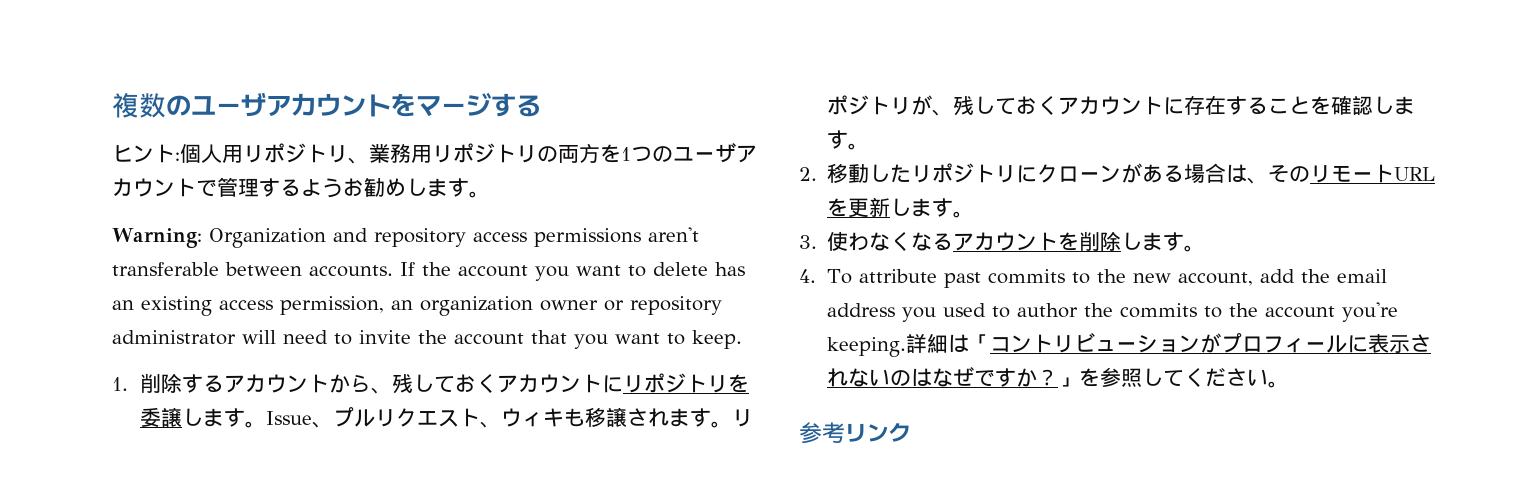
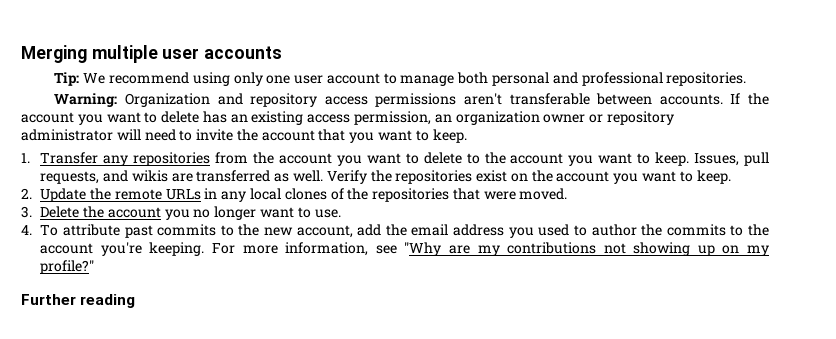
- 複数のユーザアカウントをマージする
- ヒント:個人用リポジトリ、業務用リポジトリの両方を1つのユーザアカウントで管理するようお勧めします。
+ Merging multiple user accounts
+ Tip: We recommend using only one user account to manage both personal and professional repositories.
- 1.削除するアカウントから、残しておくアカウントにリポジトリを委譲します。Issue、プルリクエスト、ウィキも移譲されます。リポジトリが、残しておくアカウントに存在することを確認します。
- 2.移動したリポジトリにクローンがある場合は、そのリモートURLを更新します。
- 3.使わなくなるアカウントを削除します。
+ 1. Transfer any repositories from the account you want to delete to the account you want to keep. Issues, pull requests, and wikis are transferred as well. Verify the repositories exist on the account you want to keep.
+ 2. Update the remote URLs in any local clones of the repositories that were moved.
+ 3. Delete the account you no longer want to use.
- 詳細は「コントリビューションがプロフィールに表示されないのはなぜですか？」を参照してください。
- 参考リンク
+ For more information, see "Why are my contributions not showing up on my profile?"
+ Further reading

